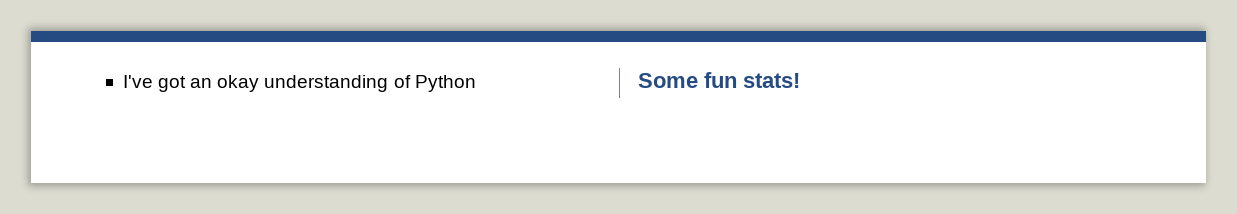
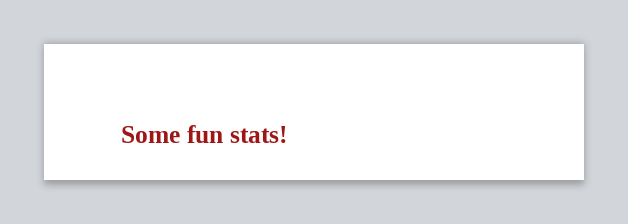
- I've got an okay understanding of Python

